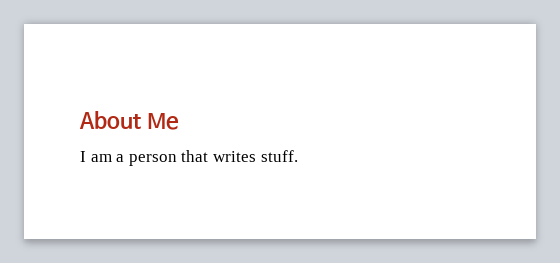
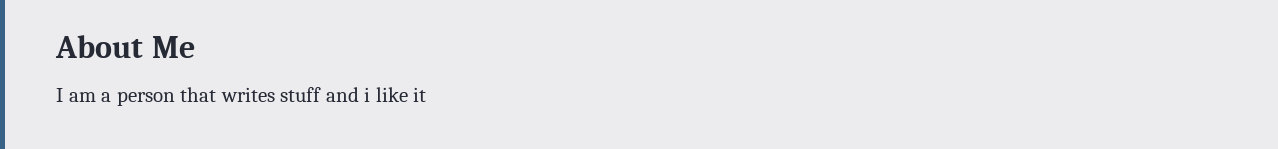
- I am a person that writes stuff.
+ I am a person that writes stuff and i like it

